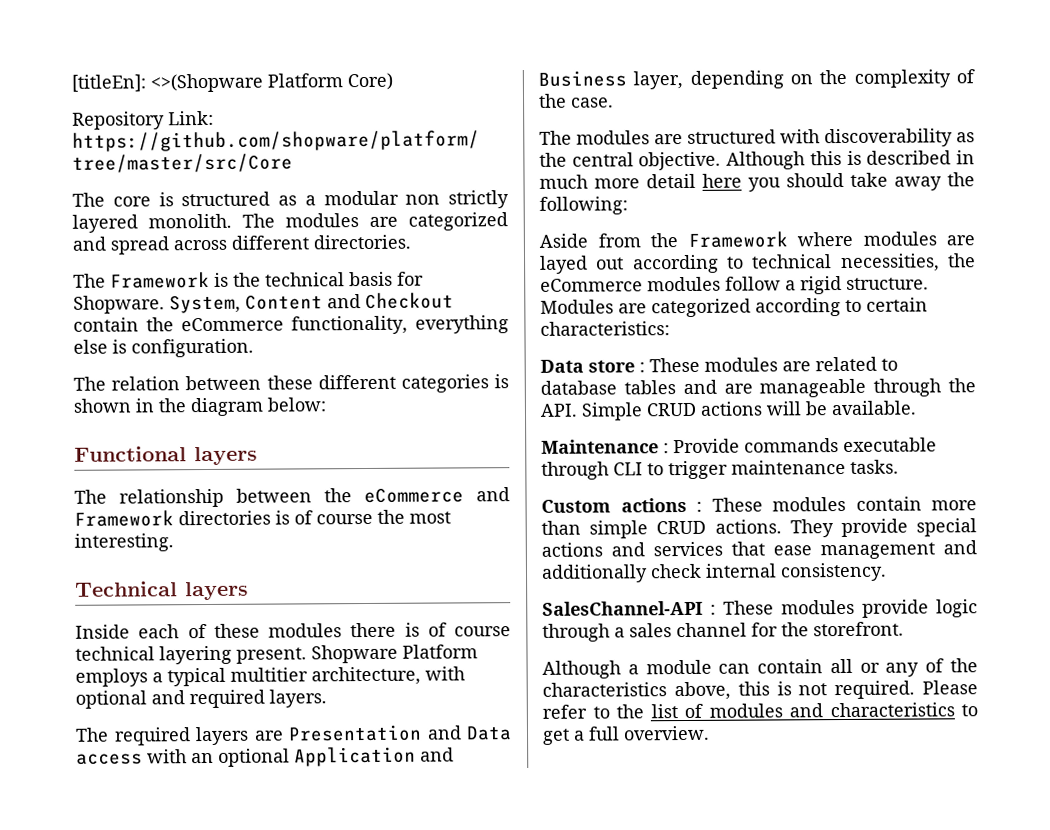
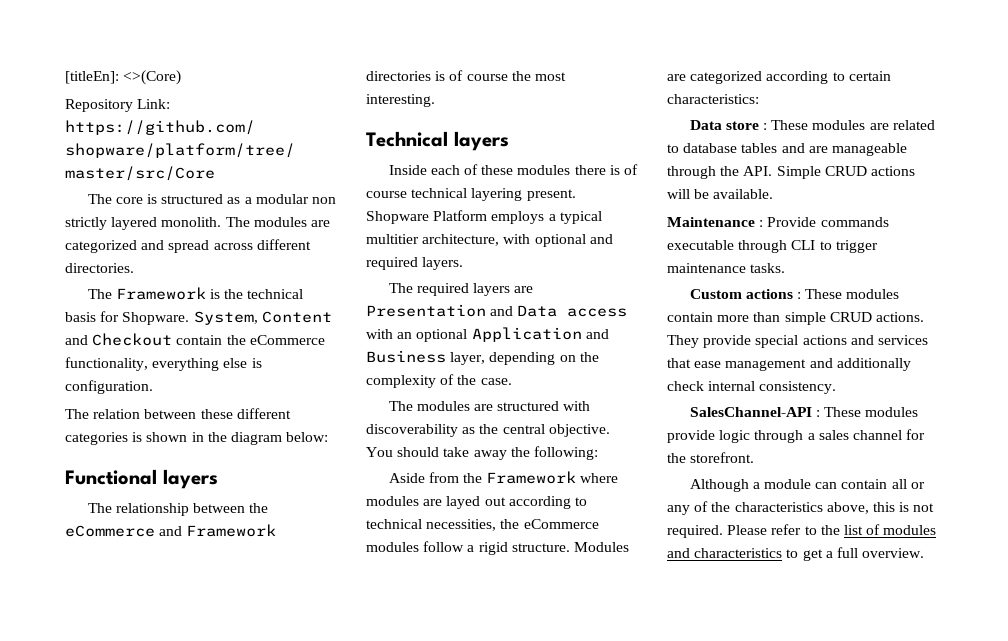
- [titleEn]: <>(Shopware Platform Core)
+ [titleEn]: <>(Core)
- Although this is described in much more detail here you should take away the following:
+ You should take away the following:

